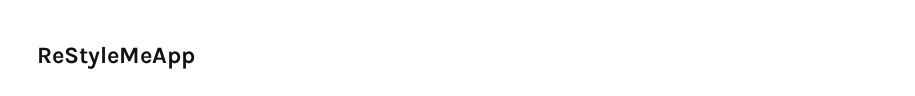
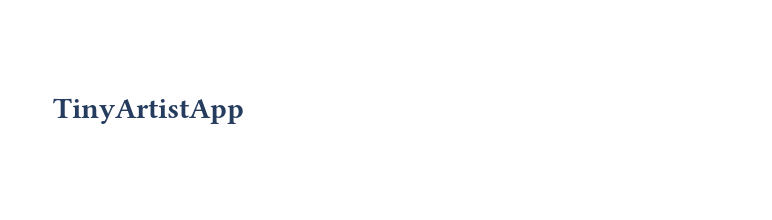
- ReStyleMeApp
+ TinyArtistApp

